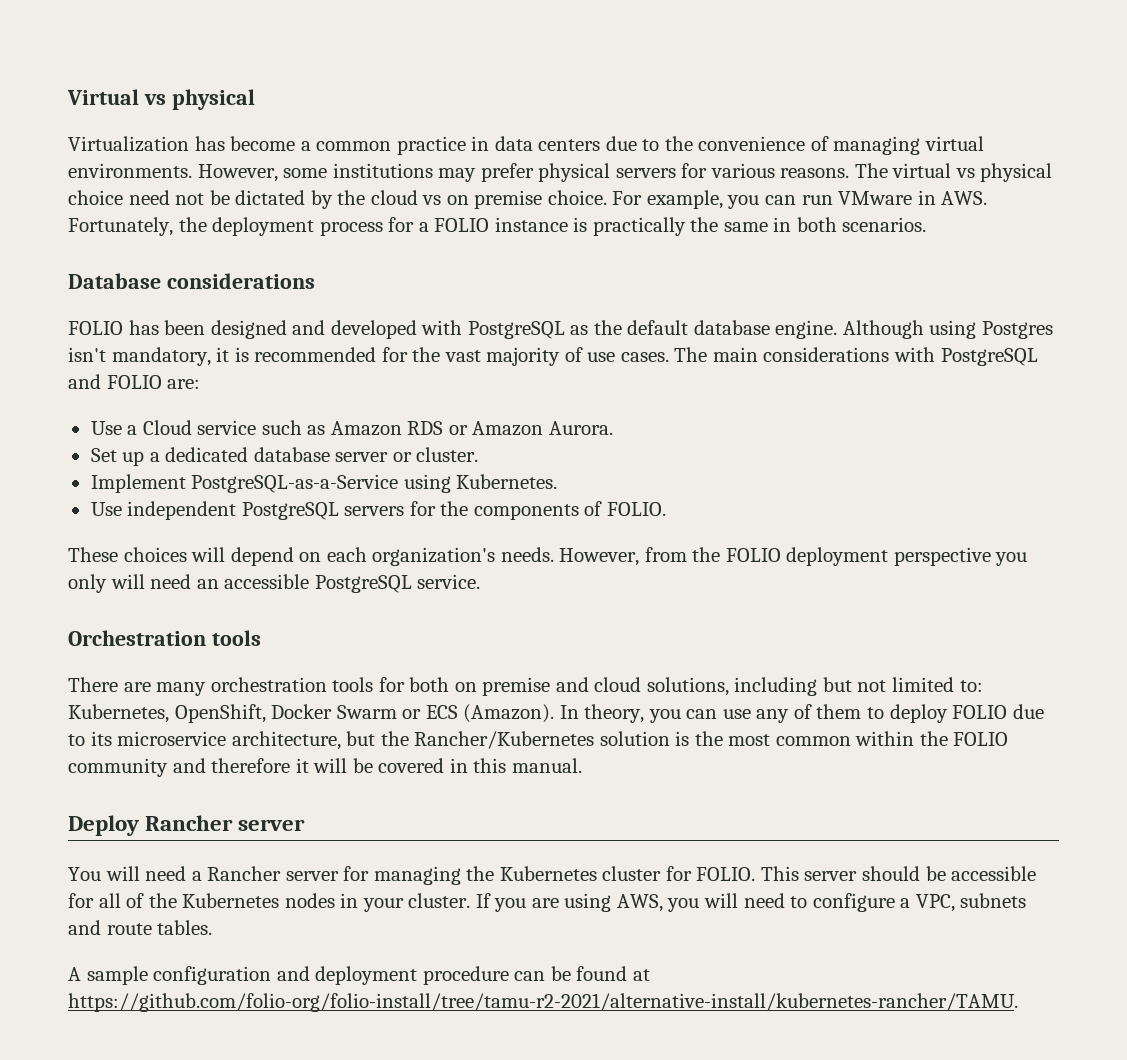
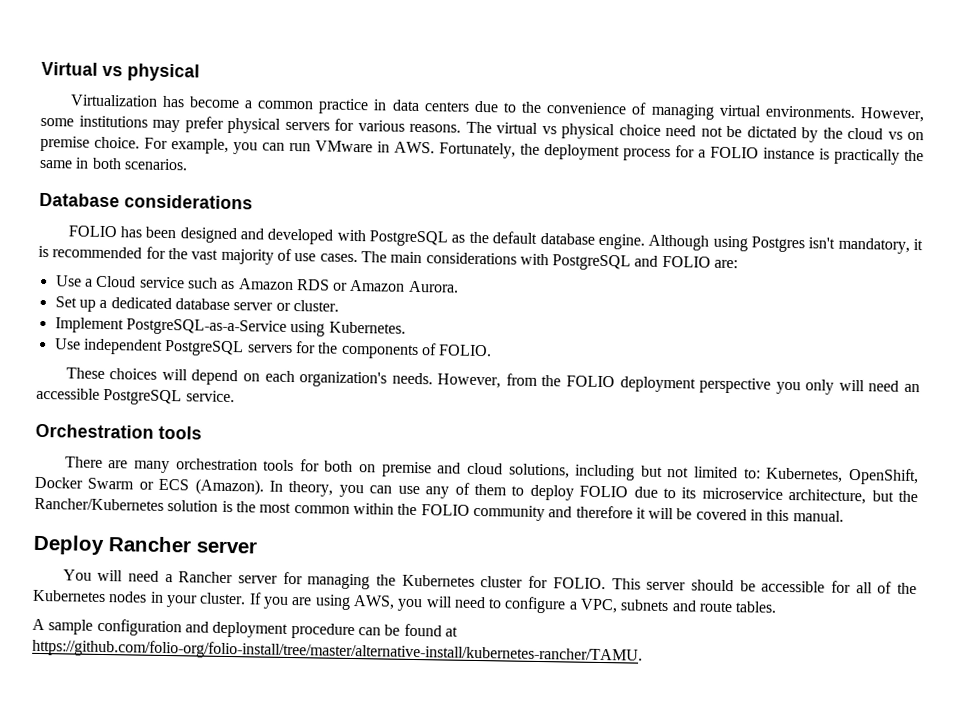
- A sample configuration and deployment procedure can be found at https://github.com/folio-org/folio-install/tree/tamu-r2-2021/alternative-install/kubernetes-rancher/TAMU.
+ A sample configuration and deployment procedure can be found at https://github.com/folio-org/folio-install/tree/master/alternative-install/kubernetes-rancher/TAMU.

